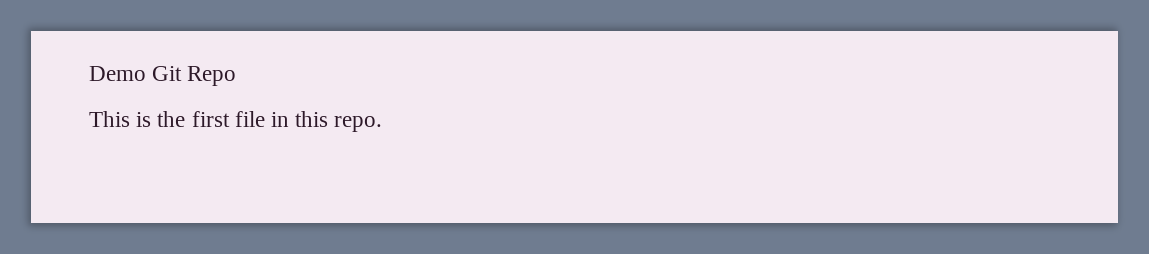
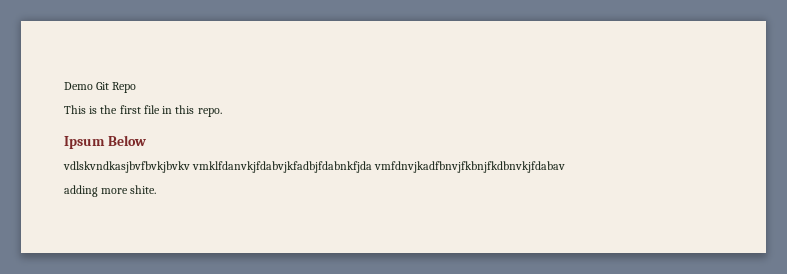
+ Ipsum Below
+ vdlskvndkasjbvfbvkjbvkv vmklfdanvkjfdabvjkfadbjfdabnkfjda vmfdnvjkadfbnvjfkbnjfkdbnvkjfdabav
+ adding more shite.

